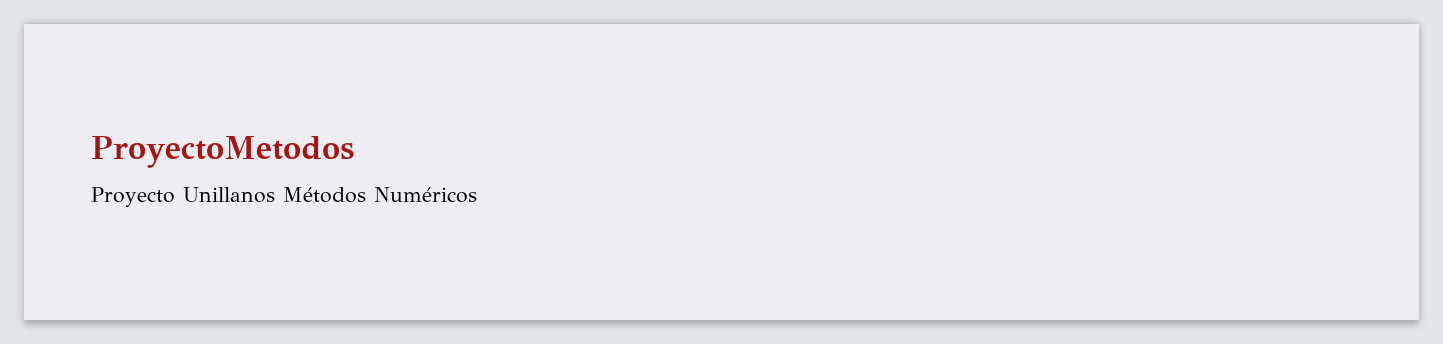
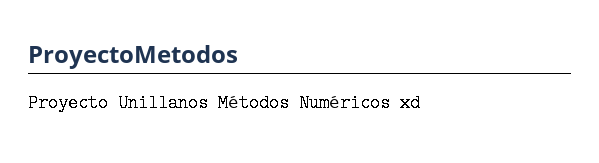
- Proyecto Unillanos Métodos Numéricos
+ Proyecto Unillanos Métodos Numéricos xd

